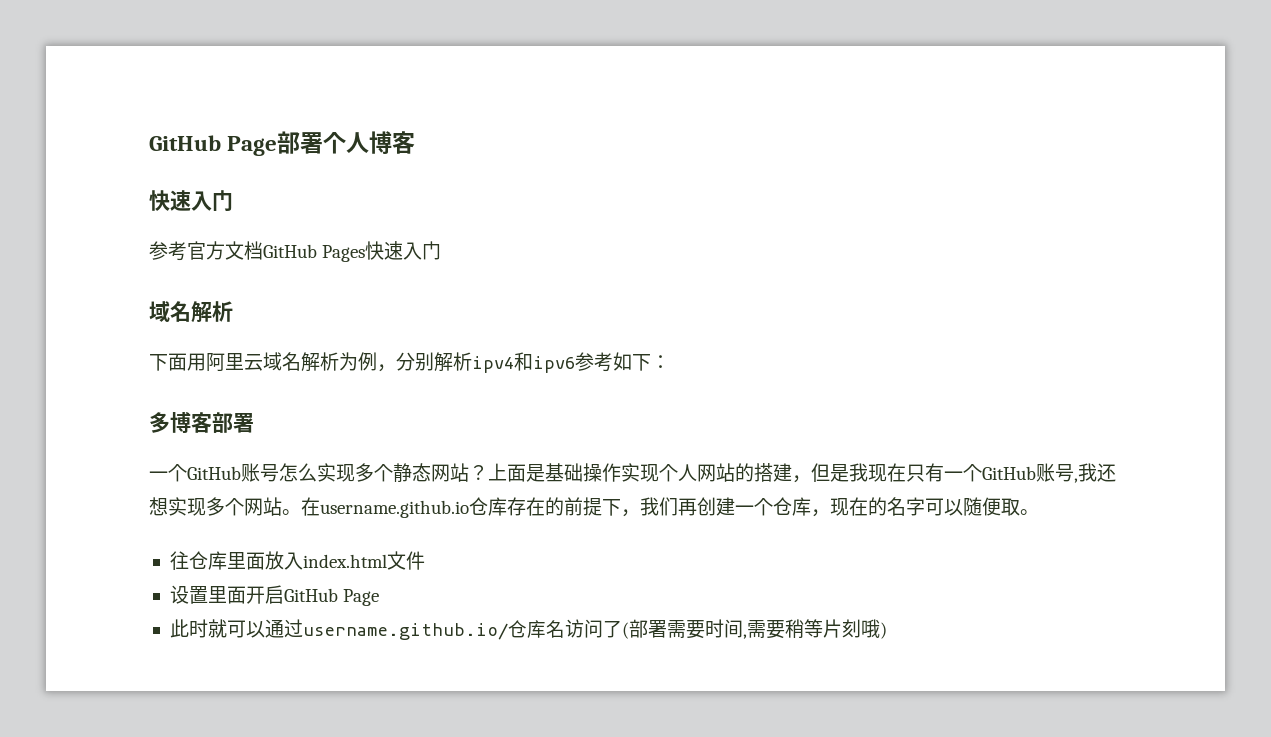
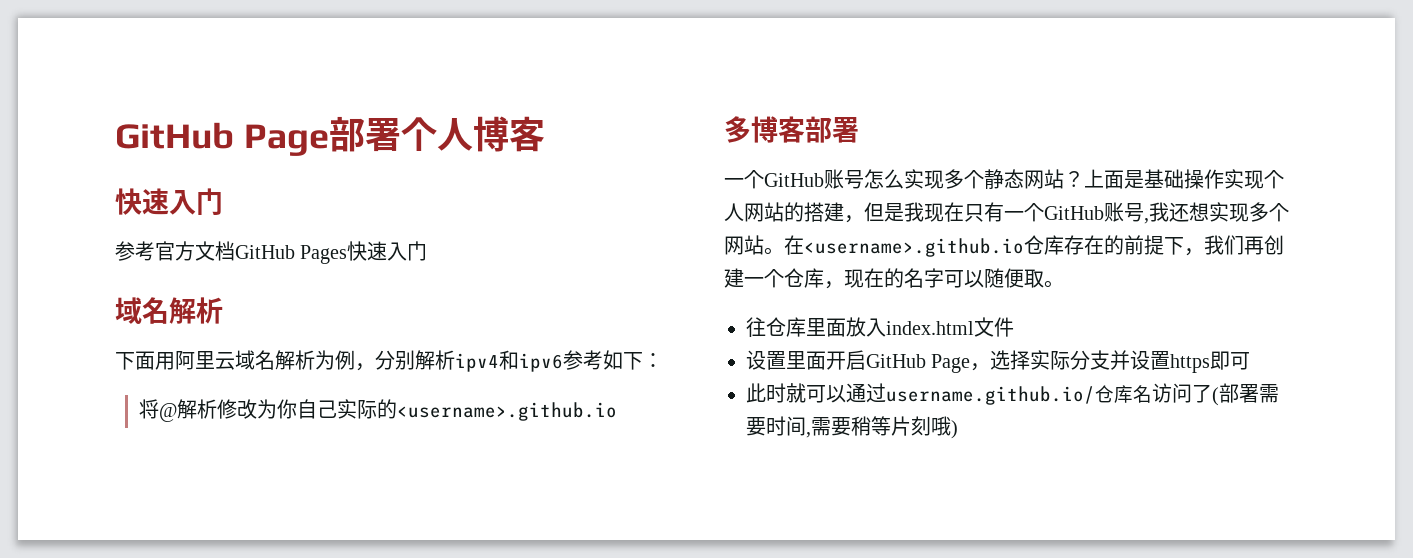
+ 将@解析修改为你自己实际的<username>.github.io
- 在username.github.io仓库存在的前提下，我们再创建一个仓库，现在的名字可以随便取。
+ 在<username>.github.io仓库存在的前提下，我们再创建一个仓库，现在的名字可以随便取。
- 设置里面开启GitHub Page
+ 设置里面开启GitHub Page，选择实际分支并设置https即可

